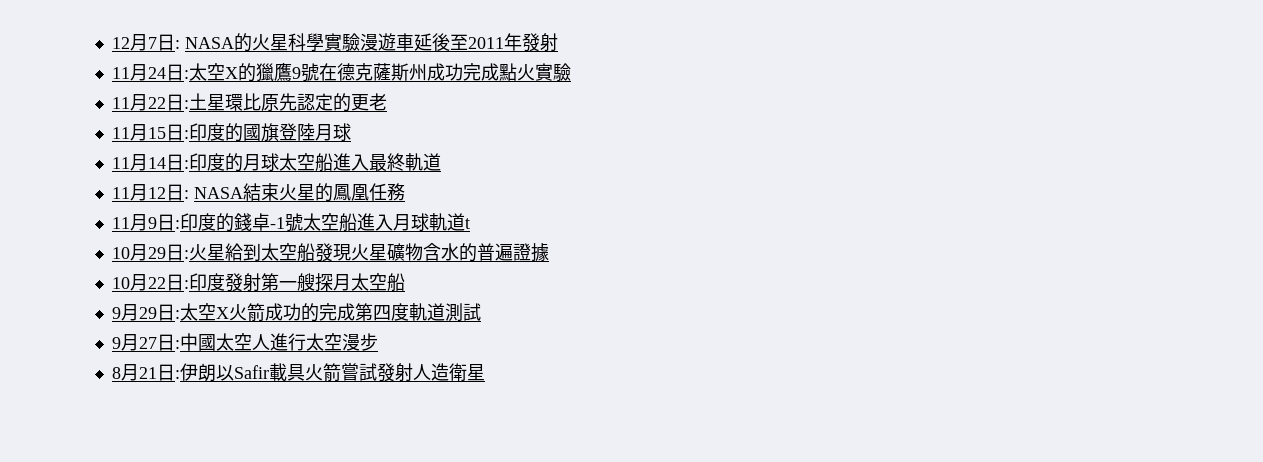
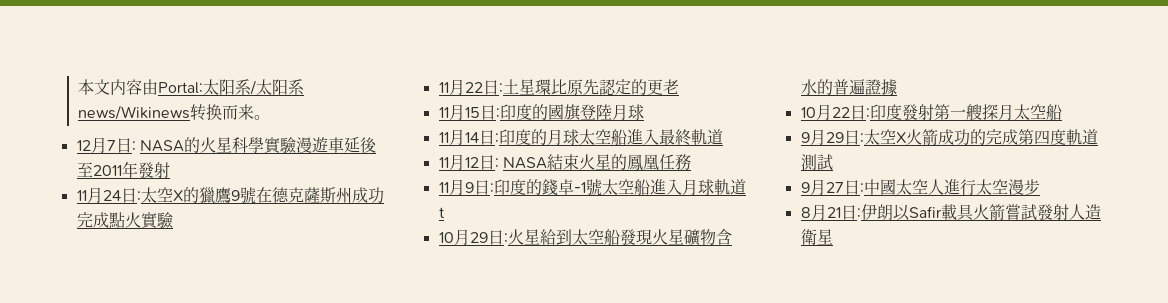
+ 本文内容由Portal:太阳系/太阳系news/Wikinews转换而来。

